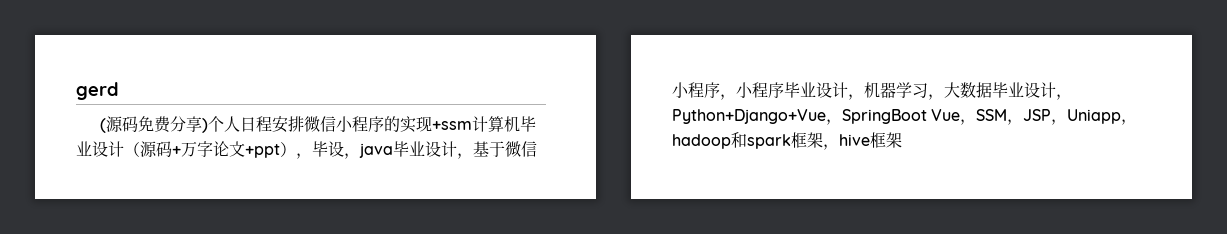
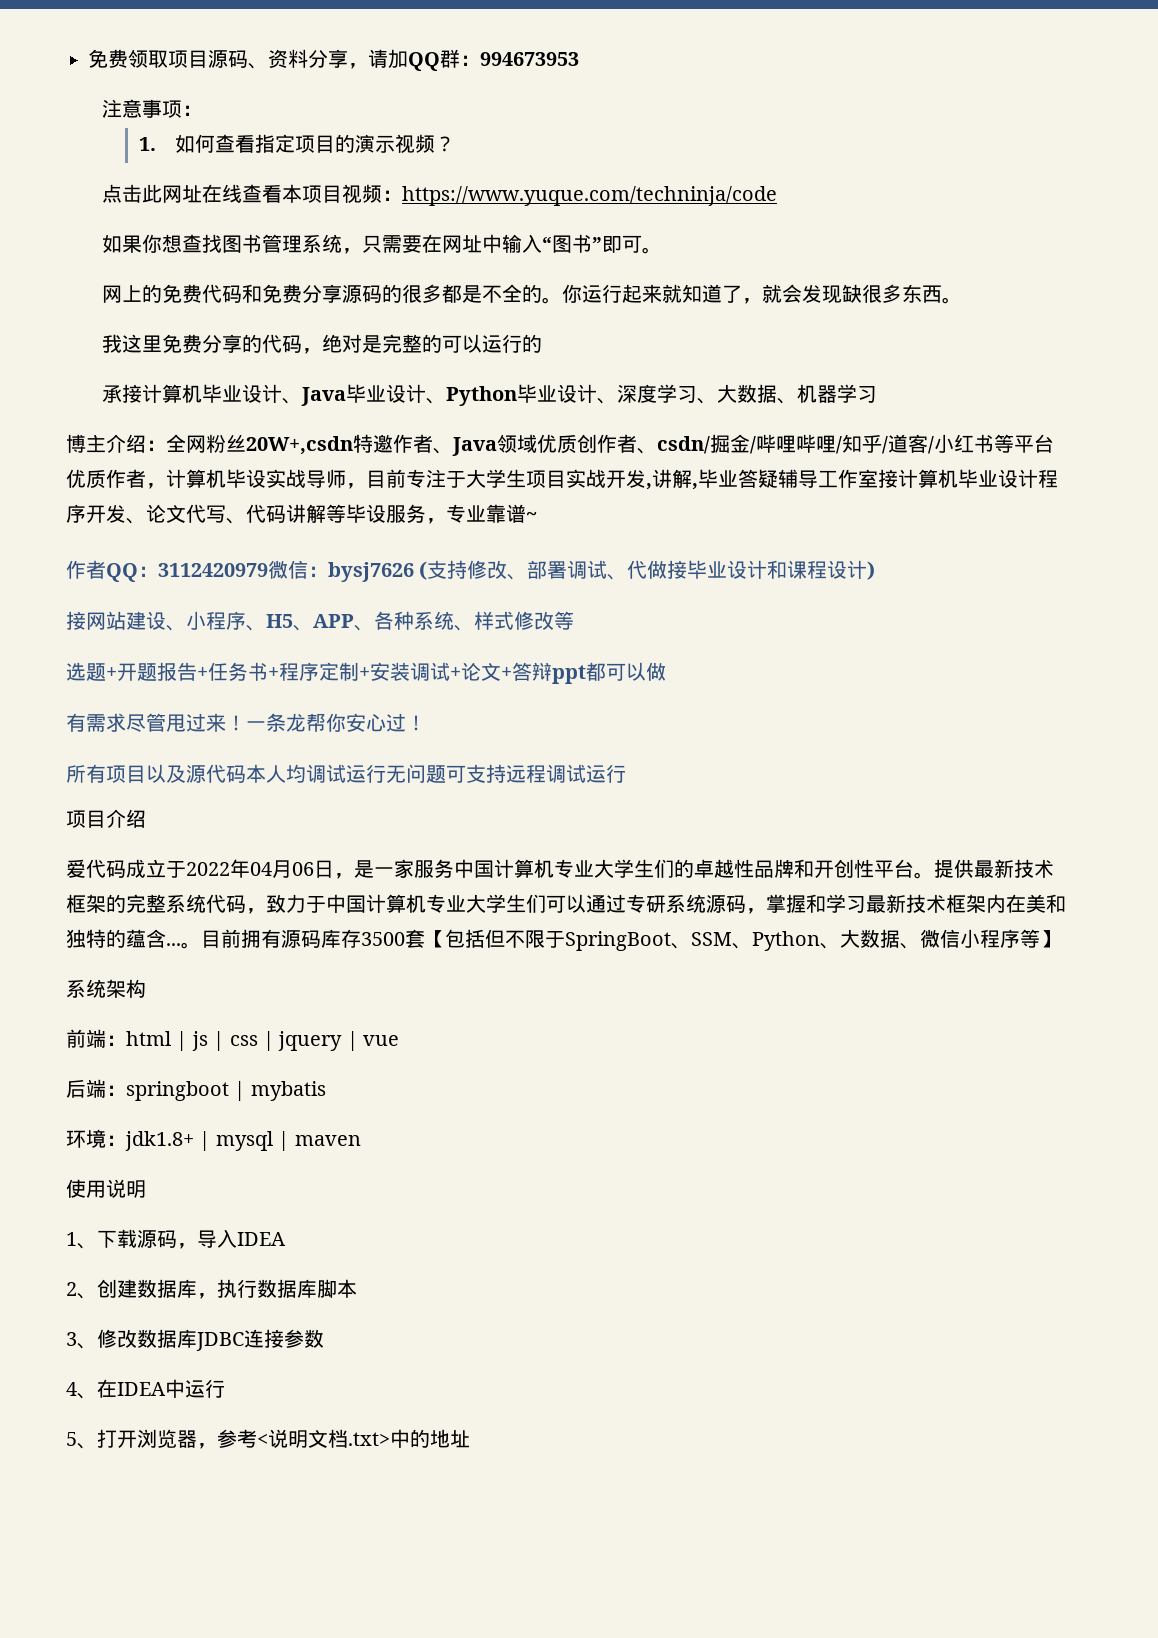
- gerd
- (源码免费分享)个人日程安排微信小程序的实现+ssm计算机毕业设计（源码+万字论文+ppt），毕设，java毕业设计，基于微信小程序，小程序毕业设计，机器学习，大数据毕业设计，Python+Django+Vue，SpringBoot Vue，SSM，JSP，Uniapp，hadoop和spark框架，hive框架
+ 免费领取项目源码、资料分享，请加QQ群：994673953
+ 注意事项：
+ 1.如何查看指定项目的演示视频？
+ 点击此网址在线查看本项目视频：https://www.yuque.com/techninja/code
+ 如果你想查找图书管理系统，只需要在网址中输入“图书”即可。
+ 网上的免费代码和免费分享源码的很多都是不全的。你运行起来就知道了，就会发现缺很多东西。
+ 我这里免费分享的代码，绝对是完整的可以运行的
+ 承接计算机毕业设计、Java毕业设计、Python毕业设计、深度学习、大数据、机器学习
+ 博主介绍：全网粉丝20W+,csdn特邀作者、Java领域优质创作者、csdn/掘金/哔哩哔哩/知乎/道客/小红书等平台优质作者，计算机毕设实战导师，目前专注于大学生项目实战开发,讲解,毕业答疑辅导工作室接计算机毕业设计程序开发、论文代写、代码讲解等毕设服务，专业靠谱~
+ 作者QQ：3112420979微信：bysj7626 (支持修改、部署调试、代做接毕业设计和课程设计)
+ 接网站建设、小程序、H5、APP、各种系统、样式修改等
+ 选题+开题报告+任务书+程序定制+安装调试+论文+答辩ppt都可以做
+ 有需求尽管甩过来！一条龙帮你安心过！
+ 所有项目以及源代码本人均调试运行无问题可支持远程调试运行
+ 项目介绍
+ 爱代码成立于2022年04月06日，是一家服务中国计算机专业大学生们的卓越性品牌和开创性平台。提供最新技术框架的完整系统代码，致力于中国计算机专业大学生们可以通过专研系统源码，掌握和学习最新技术框架内在美和独特的蕴含...。目前拥有源码库存3500套【包括但不限于SpringBoot、SSM、Python、大数据、微信小程序等】
+ 系统架构
+ 前端：html | js | css | jquery | vue
+ 后端：springboot | mybatis
+ 环境：jdk1.8+ | mysql | maven
+ 使用说明
+ 1、下载源码，导入IDEA
+ 2、创建数据库，执行数据库脚本
+ 3、修改数据库JDBC连接参数
+ 4、在IDEA中运行
+ 5、打开浏览器，参考<说明文档.txt>中的地址

